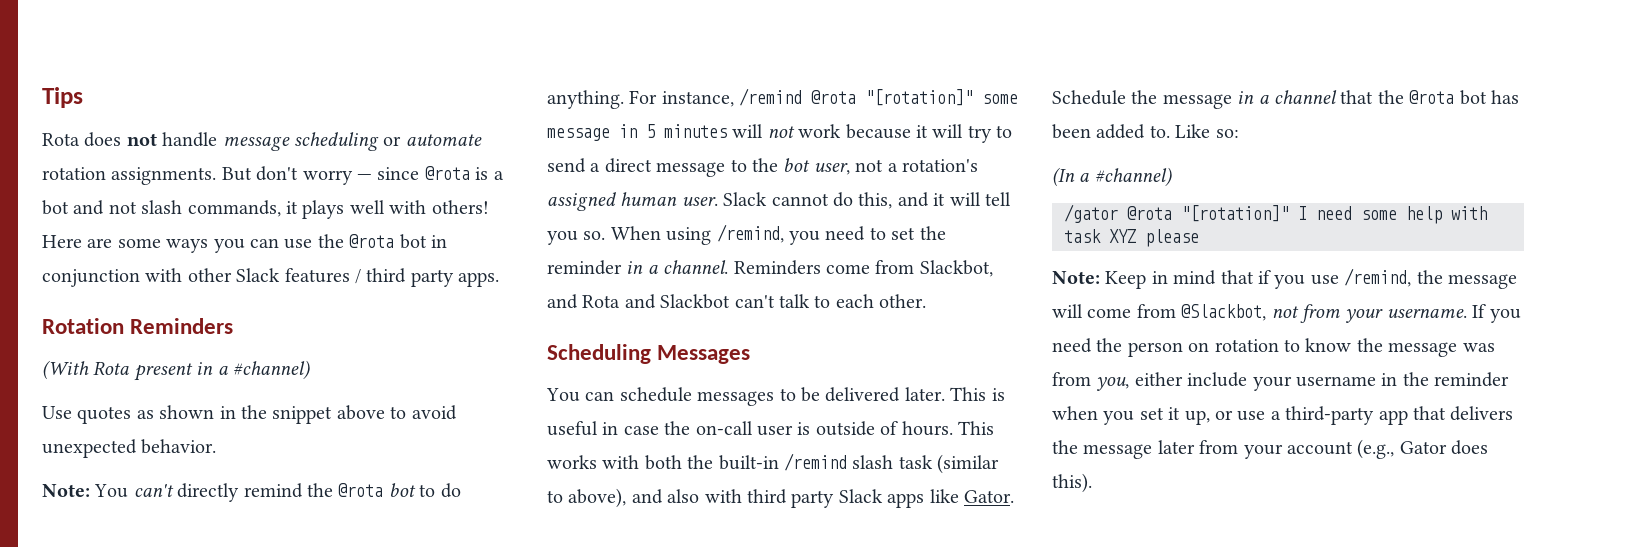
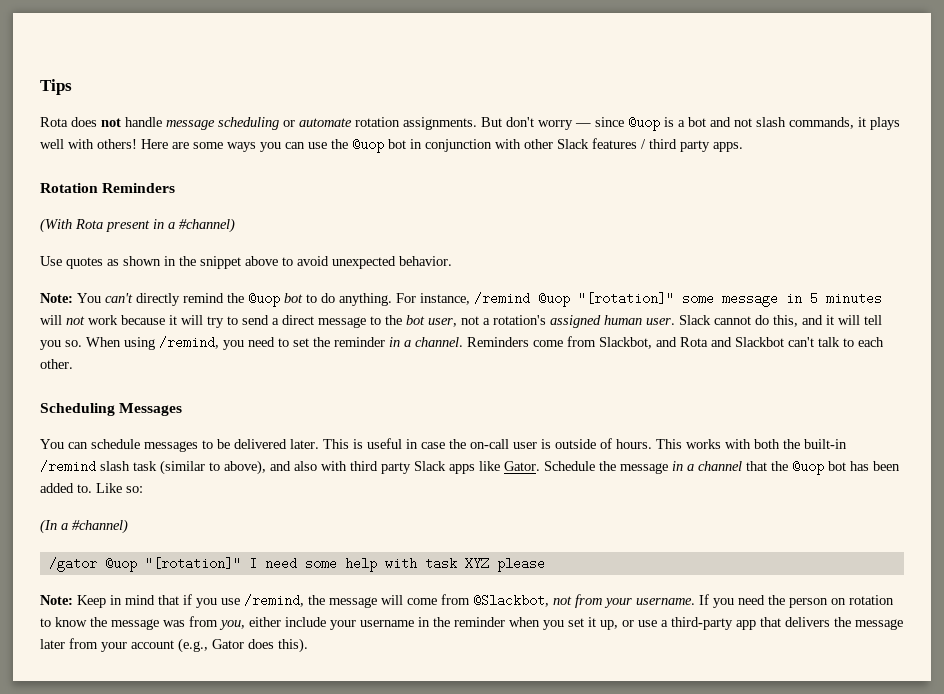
- But don't worry — since @rota is a bot and not slash commands, it plays well with others!
+ But don't worry — since @uop is a bot and not slash commands, it plays well with others!
- Here are some ways you can use the @rota bot in conjunction with other Slack features / third party apps.
+ Here are some ways you can use the @uop bot in conjunction with other Slack features / third party apps.
- Note: You can't directly remind the @rota bot to do anything.
+ Note: You can't directly remind the @uop bot to do anything.
- For instance, /remind @rota "[rotation]" some message in 5 minutes will not work because it will try to send a direct message to the bot user, not a rotation's assigned human user.
+ For instance, /remind @uop "[rotation]" some message in 5 minutes will not work because it will try to send a direct message to the bot user, not a rotation's assigned human user.
- Schedule the message in a channel that the @rota bot has been added to.
+ Schedule the message in a channel that the @uop bot has been added to.
- /gator @rota "[rotation]" I need some help with task XYZ please
+ /gator @uop "[rotation]" I need some help with task XYZ please

